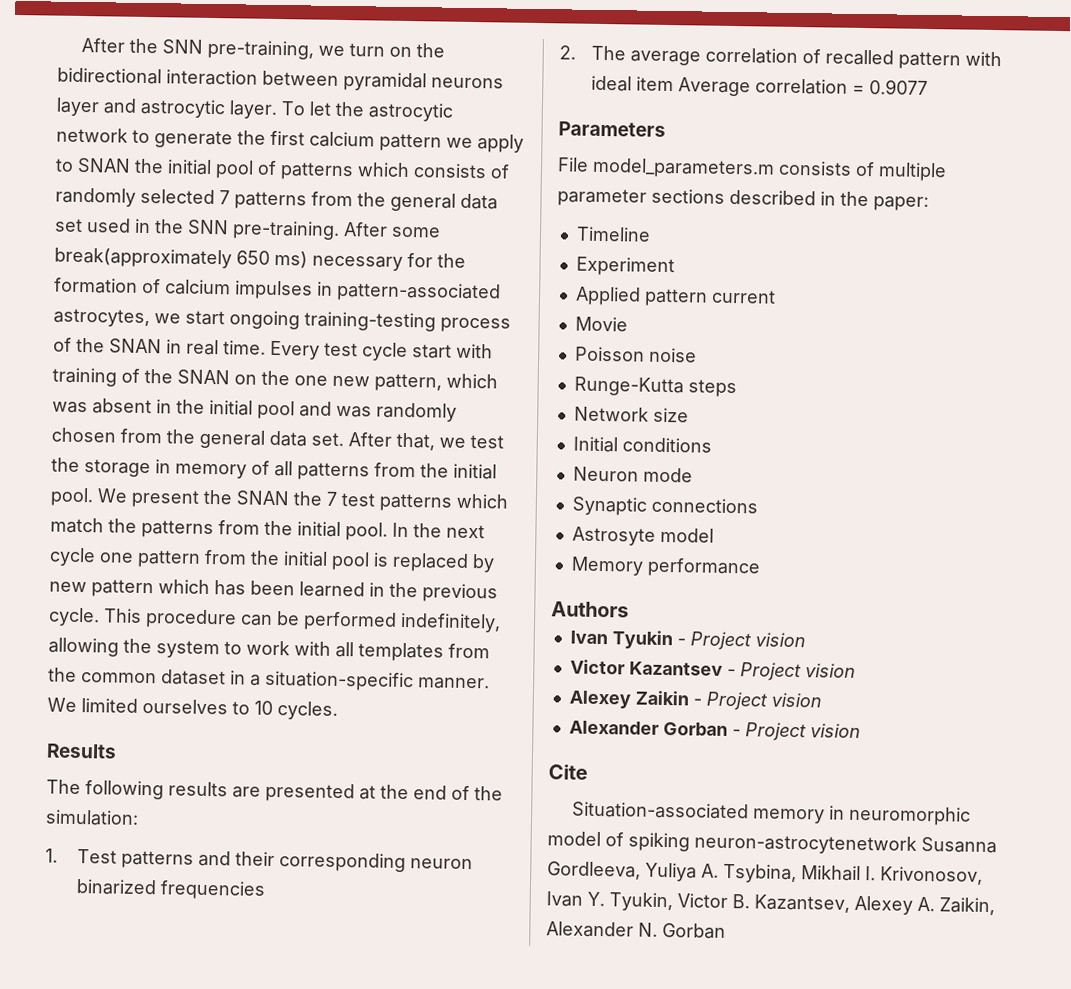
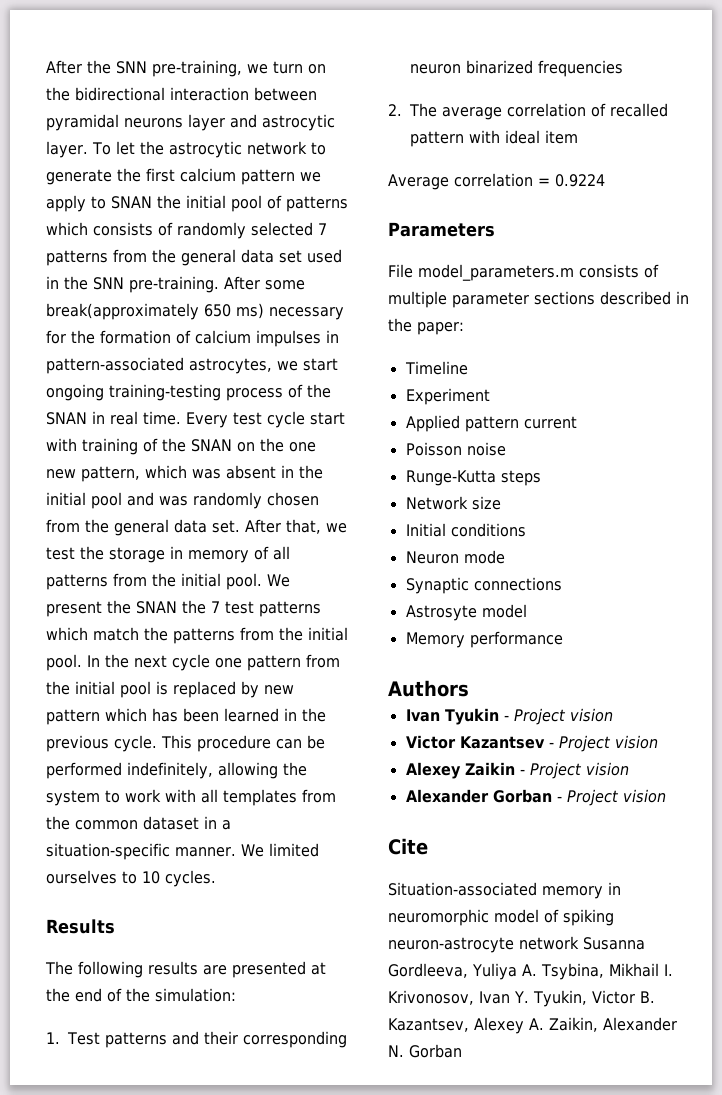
- 2. The average correlation of recalled pattern with ideal item Average correlation = 0.9077
+ 2. The average correlation of recalled pattern with ideal item
+ Average correlation = 0.9224
- Movie
- Situation-associated memory in neuromorphic model of spiking neuron-astrocytenetwork Susanna Gordleeva, Yuliya A. Tsybina, Mikhail I. Krivonosov, Ivan Y. Tyukin, Victor B. Kazantsev, Alexey A. Zaikin, Alexander N. Gorban
+ Situation-associated memory in neuromorphic model of spiking neuron-astrocyte network Susanna Gordleeva, Yuliya A. Tsybina, Mikhail I. Krivonosov, Ivan Y. Tyukin, Victor B. Kazantsev, Alexey A. Zaikin, Alexander N. Gorban

